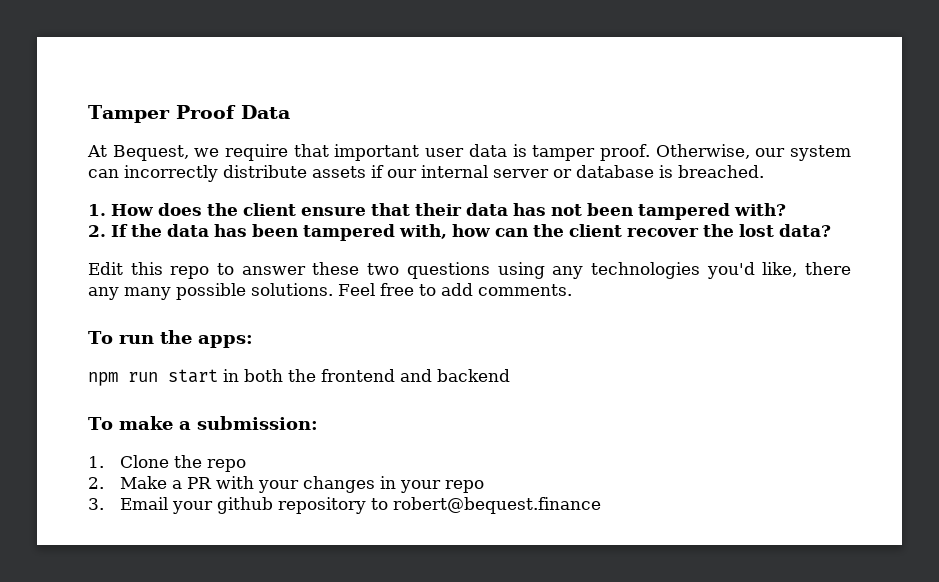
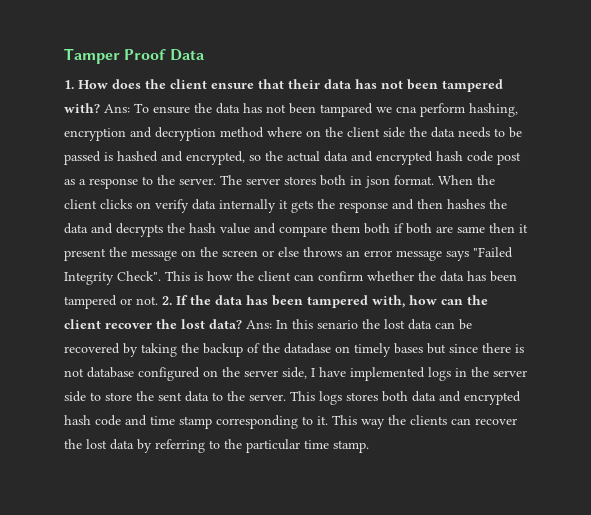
- At Bequest, we require that important user data is tamper proof. Otherwise, our system can incorrectly distribute assets if our internal server or database is breached.
- 1. How does the client ensure that their data has not been tampered with?
- 2. If the data has been tampered with, how can the client recover the lost data?
- Edit this repo to answer these two questions using any technologies you'd like, there any many possible solutions. Feel free to add comments.
- To run the apps:
- npm run start in both the frontend and backend
- To make a submission:
- 1. Clone the repo
- 2. Make a PR with your changes in your repo
- 3. Email your github repository to robert@bequest.finance
+ 1. How does the client ensure that their data has not been tampered with? Ans: To ensure the data has not been tampared we cna perform hashing, encryption and decryption method where on the client side the data needs to be passed is hashed and encrypted, so the actual data and encrypted hash code post as a response to the server. The server stores both in json format. When the client clicks on verify data internally it gets the response and then hashes the data and decrypts the hash value and compare them both if both are same then it present the message on the screen or else throws an error message says "Failed Integrity Check". This is how the client can confirm whether the data has been tampered or not. 2. If the data has been tampered with, how can the client recover the lost data? Ans: In this senario the lost data can be recovered by taking the backup of the datadase on timely bases but since there is not database configured on the server side, I have implemented logs in the server side to store the sent data to the server. This logs stores both data and encrypted hash code and time stamp corresponding to it. This way the clients can recover the lost data by referring to the particular time stamp.

